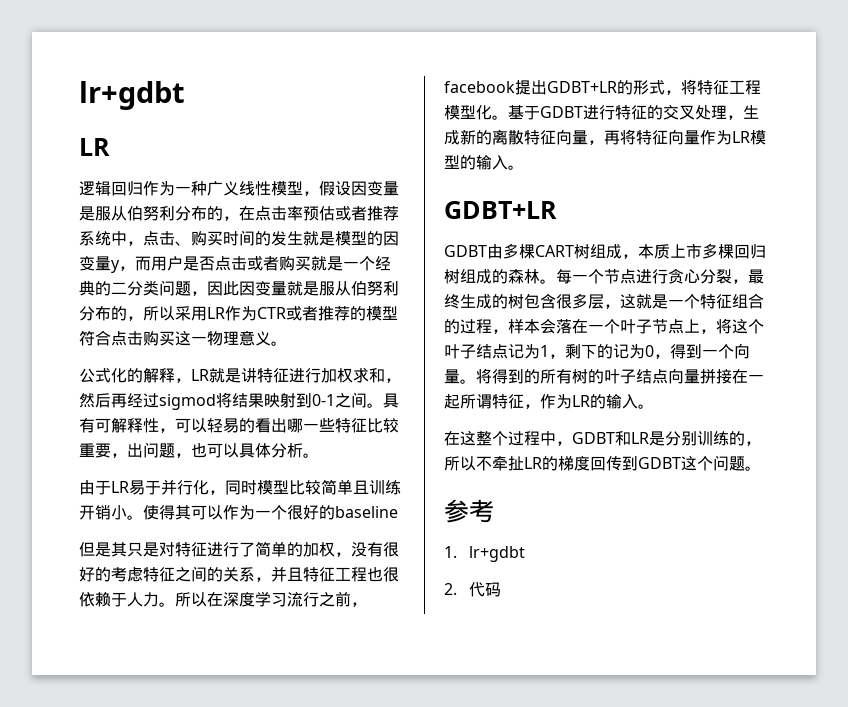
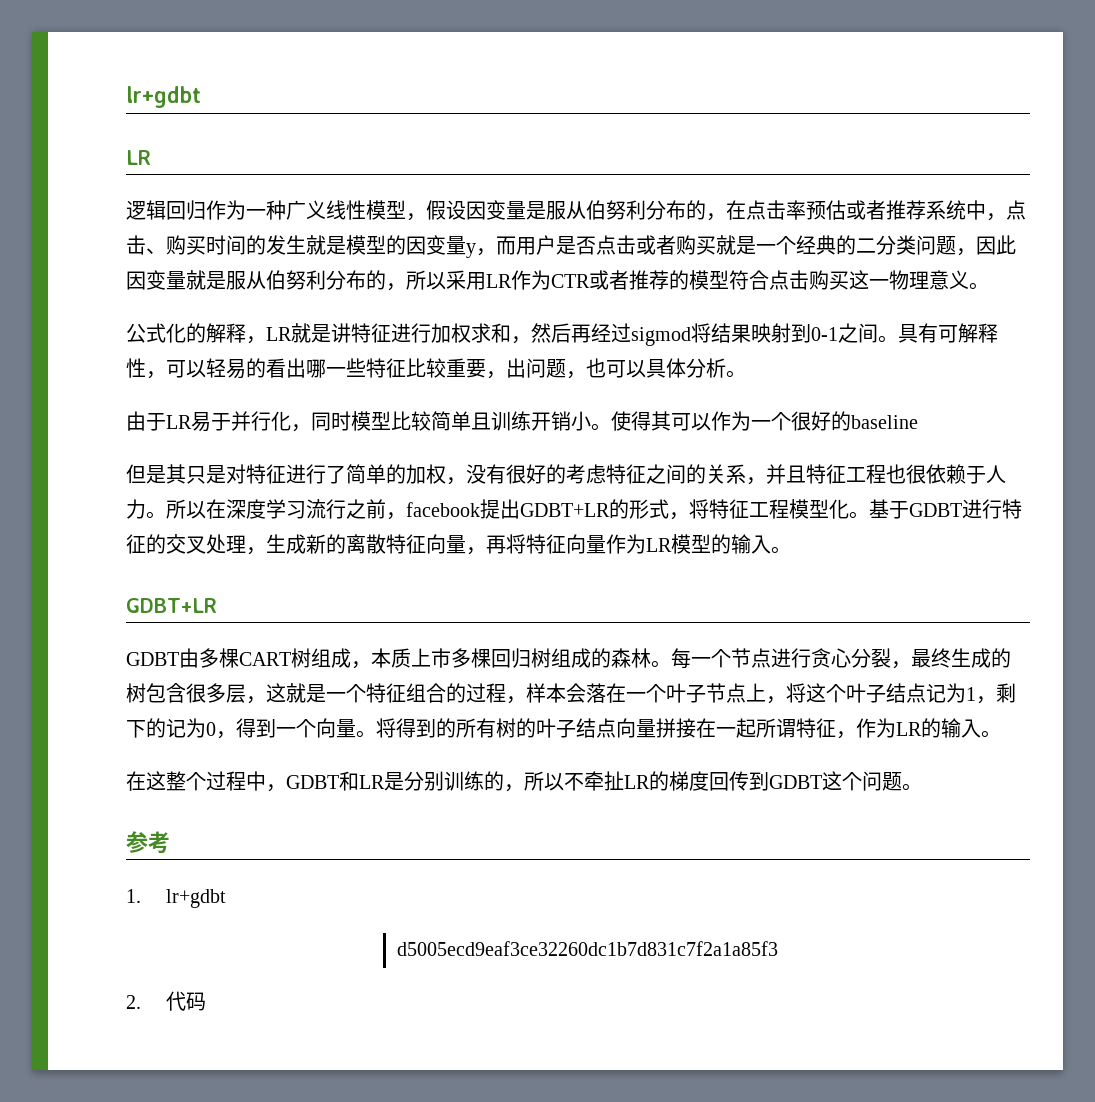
+ d5005ecd9eaf3ce32260dc1b7d831c7f2a1a85f3

